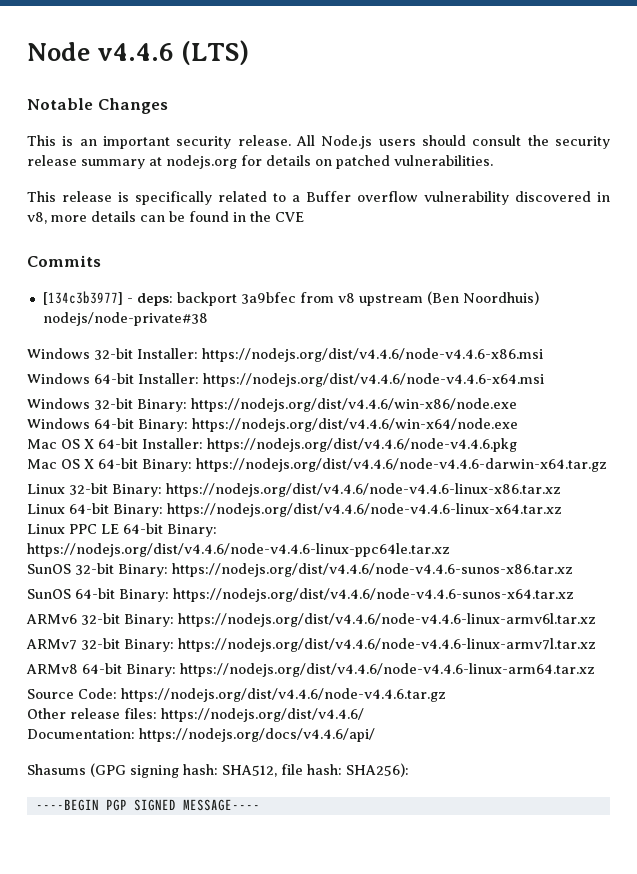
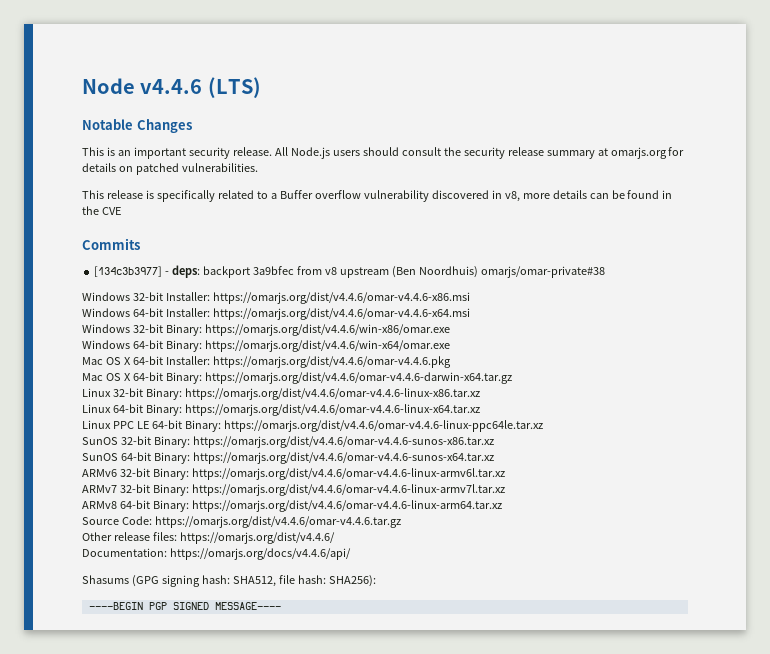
- All Node.js users should consult the security release summary at nodejs.org for details on patched vulnerabilities.
+ All Node.js users should consult the security release summary at omarjs.org for details on patched vulnerabilities.
- [134c3b3977] - deps: backport 3a9bfec from v8 upstream (Ben Noordhuis) nodejs/node-private#38
+ [134c3b3977] - deps: backport 3a9bfec from v8 upstream (Ben Noordhuis) omarjs/omar-private#38
- Windows 32-bit Installer: https://nodejs.org/dist/v4.4.6/node-v4.4.6-x86.msi
+ Windows 32-bit Installer: https://omarjs.org/dist/v4.4.6/omar-v4.4.6-x86.msi
- Windows 64-bit Installer: https://nodejs.org/dist/v4.4.6/node-v4.4.6-x64.msi
+ Windows 64-bit Installer: https://omarjs.org/dist/v4.4.6/omar-v4.4.6-x64.msi
- Windows 32-bit Binary: https://nodejs.org/dist/v4.4.6/win-x86/node.exe
+ Windows 32-bit Binary: https://omarjs.org/dist/v4.4.6/win-x86/omar.exe
- Windows 64-bit Binary: https://nodejs.org/dist/v4.4.6/win-x64/node.exe
+ Windows 64-bit Binary: https://omarjs.org/dist/v4.4.6/win-x64/omar.exe
- Mac OS X 64-bit Installer: https://nodejs.org/dist/v4.4.6/node-v4.4.6.pkg
+ Mac OS X 64-bit Installer: https://omarjs.org/dist/v4.4.6/omar-v4.4.6.pkg
- Mac OS X 64-bit Binary: https://nodejs.org/dist/v4.4.6/node-v4.4.6-darwin-x64.tar.gz
+ Mac OS X 64-bit Binary: https://omarjs.org/dist/v4.4.6/omar-v4.4.6-darwin-x64.tar.gz
- Linux 32-bit Binary: https://nodejs.org/dist/v4.4.6/node-v4.4.6-linux-x86.tar.xz
+ Linux 32-bit Binary: https://omarjs.org/dist/v4.4.6/omar-v4.4.6-linux-x86.tar.xz
- Linux 64-bit Binary: https://nodejs.org/dist/v4.4.6/node-v4.4.6-linux-x64.tar.xz
+ Linux 64-bit Binary: https://omarjs.org/dist/v4.4.6/omar-v4.4.6-linux-x64.tar.xz
- Linux PPC LE 64-bit Binary: https://nodejs.org/dist/v4.4.6/node-v4.4.6-linux-ppc64le.tar.xz
+ Linux PPC LE 64-bit Binary: https://omarjs.org/dist/v4.4.6/omar-v4.4.6-linux-ppc64le.tar.xz
- SunOS 32-bit Binary: https://nodejs.org/dist/v4.4.6/node-v4.4.6-sunos-x86.tar.xz
+ SunOS 32-bit Binary: https://omarjs.org/dist/v4.4.6/omar-v4.4.6-sunos-x86.tar.xz
- SunOS 64-bit Binary: https://nodejs.org/dist/v4.4.6/node-v4.4.6-sunos-x64.tar.xz
+ SunOS 64-bit Binary: https://omarjs.org/dist/v4.4.6/omar-v4.4.6-sunos-x64.tar.xz
- ARMv6 32-bit Binary: https://nodejs.org/dist/v4.4.6/node-v4.4.6-linux-armv6l.tar.xz
+ ARMv6 32-bit Binary: https://omarjs.org/dist/v4.4.6/omar-v4.4.6-linux-armv6l.tar.xz
- ARMv7 32-bit Binary: https://nodejs.org/dist/v4.4.6/node-v4.4.6-linux-armv7l.tar.xz
+ ARMv7 32-bit Binary: https://omarjs.org/dist/v4.4.6/omar-v4.4.6-linux-armv7l.tar.xz
- ARMv8 64-bit Binary: https://nodejs.org/dist/v4.4.6/node-v4.4.6-linux-arm64.tar.xz
+ ARMv8 64-bit Binary: https://omarjs.org/dist/v4.4.6/omar-v4.4.6-linux-arm64.tar.xz
- Source Code: https://nodejs.org/dist/v4.4.6/node-v4.4.6.tar.gz
+ Source Code: https://omarjs.org/dist/v4.4.6/omar-v4.4.6.tar.gz
- Other release files: https://nodejs.org/dist/v4.4.6/
+ Other release files: https://omarjs.org/dist/v4.4.6/
- Documentation: https://nodejs.org/docs/v4.4.6/api/
+ Documentation: https://omarjs.org/docs/v4.4.6/api/

